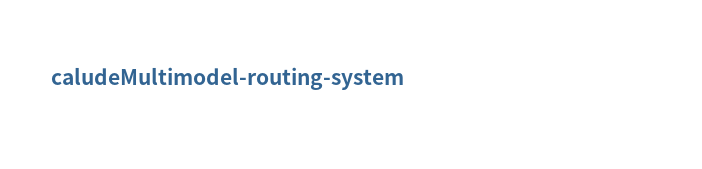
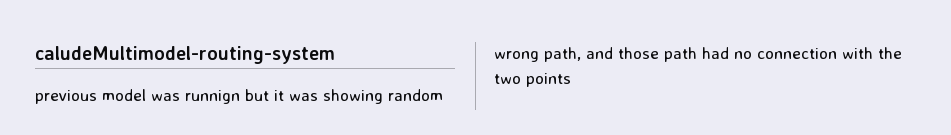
+ previous model was runnign but it was showing random wrong path, and those path had no connection with the two points

